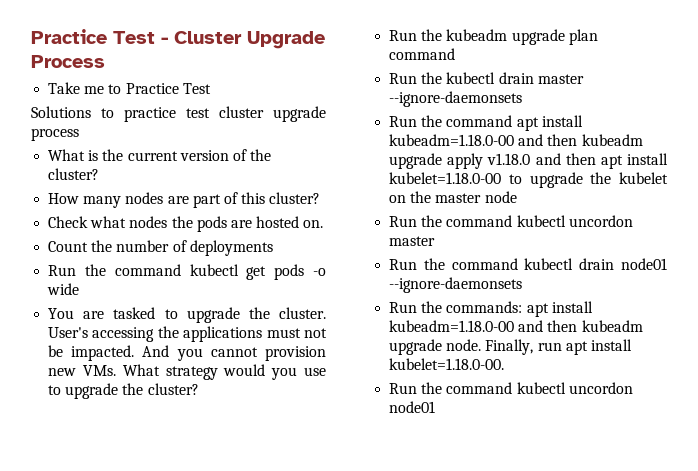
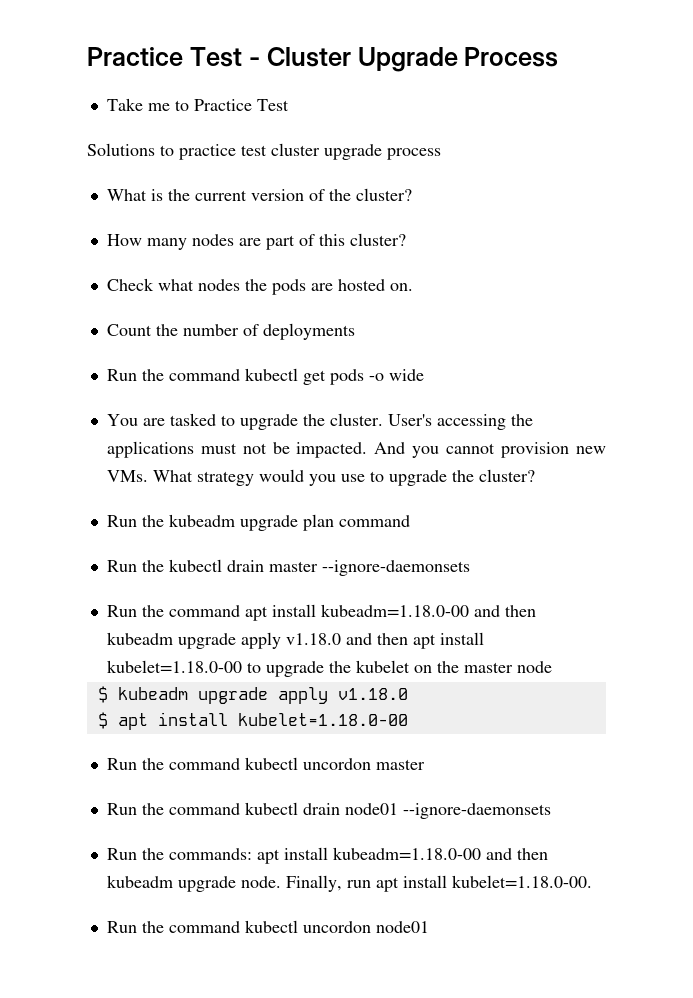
+ $ kubeadm upgrade apply v1.18.0
+ $ apt install kubelet=1.18.0-00

